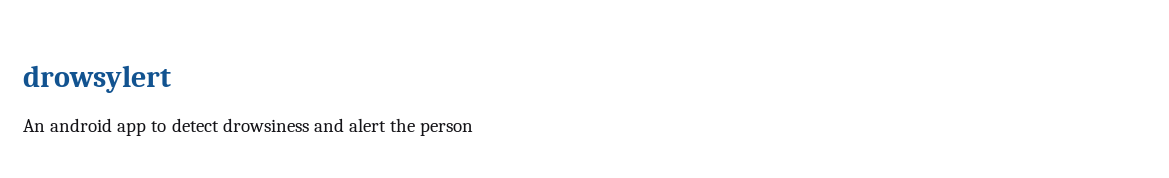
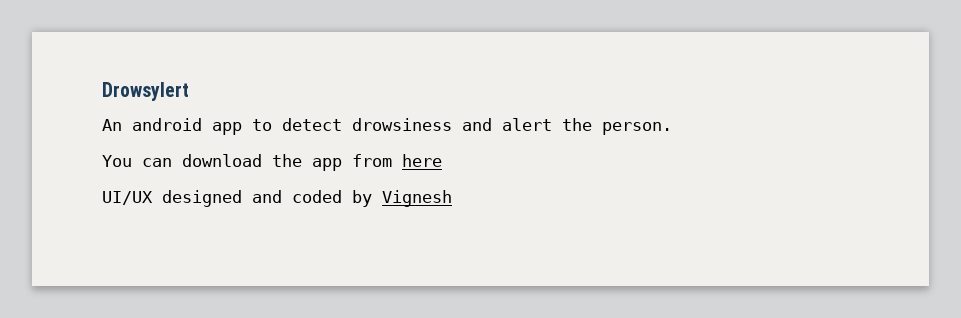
- drowsylert
+ Drowsylert
- An android app to detect drowsiness and alert the person
+ An android app to detect drowsiness and alert the person.
+ You can download the app from here
+ UI/UX designed and coded by Vignesh

